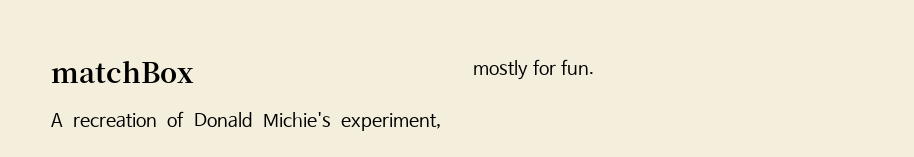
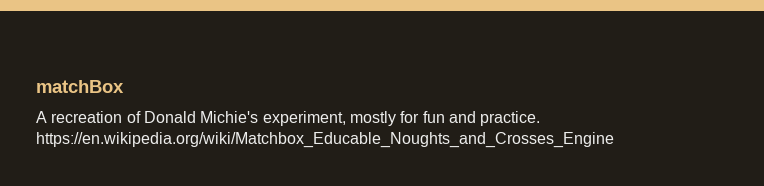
- A recreation of Donald Michie's experiment, mostly for fun.
+ A recreation of Donald Michie's experiment, mostly for fun and practice. https://en.wikipedia.org/wiki/Matchbox_Educable_Noughts_and_Crosses_Engine

